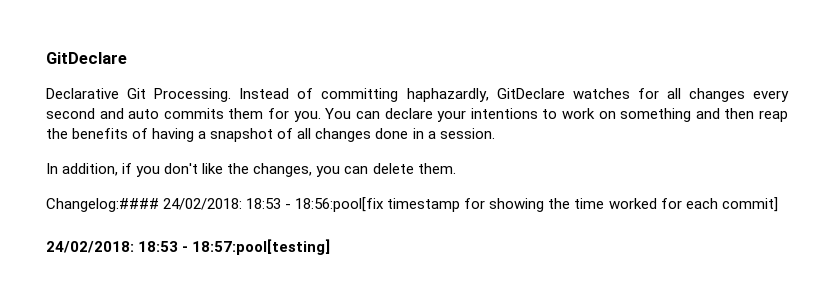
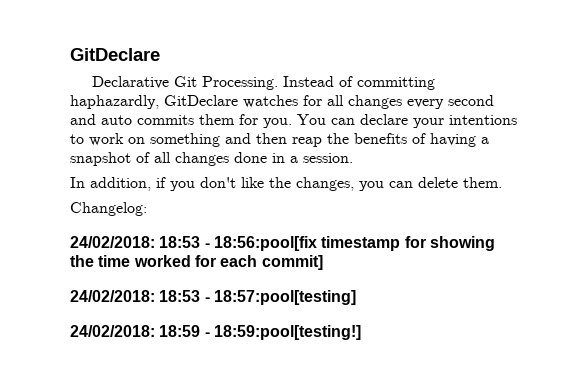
- Changelog:#### 24/02/2018: 18:53 - 18:56:pool[fix timestamp for showing the time worked for each commit]
+ Changelog:
+ 24/02/2018: 18:53 - 18:56:pool[fix timestamp for showing the time worked for each commit]
+ 24/02/2018: 18:59 - 18:59:pool[testing!]

